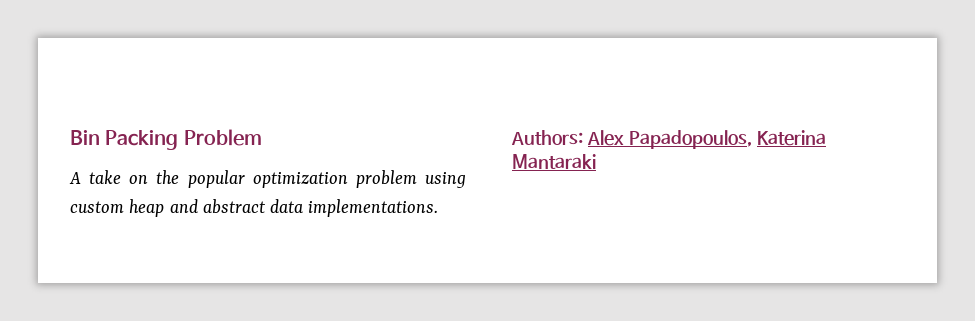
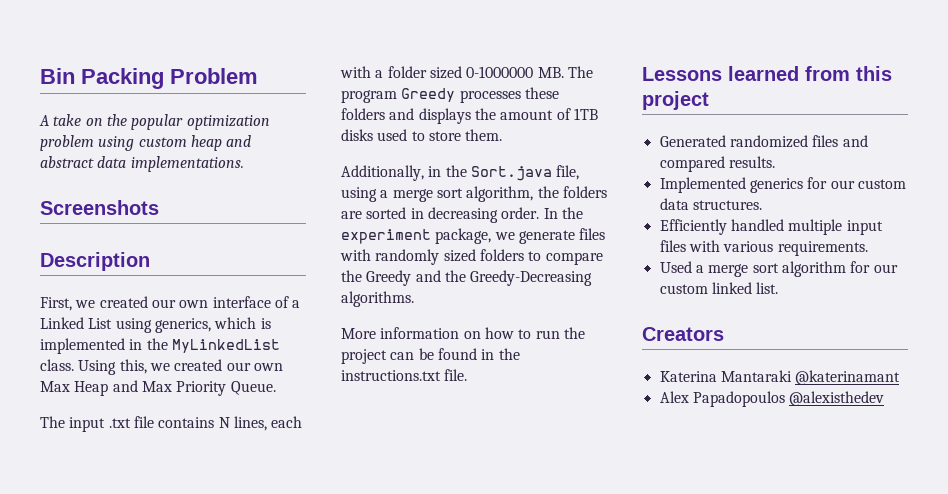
- Authors: Alex Papadopoulos, Katerina Mantaraki
+ Screenshots
+ Description
+ First, we created our own interface of a Linked List using generics, which is implemented in the MyLinkedList class. Using this, we created our own Max Heap and Max Priority Queue.
+ The input .txt file contains N lines, each with a folder sized 0-1000000 MB. The program Greedy processes these folders and displays the amount of 1TB disks used to store them.
+ Additionally, in the Sort.java file, using a merge sort algorithm, the folders are sorted in decreasing order. In the experiment package, we generate files with randomly sized folders to compare the Greedy and the Greedy-Decreasing algorithms.
+ More information on how to run the project can be found in the instructions.txt file.
+ Lessons learned from this project
+ Generated randomized files and compared results.
+ Implemented generics for our custom data structures.
+ Efficiently handled multiple input files with various requirements.
+ Used a merge sort algorithm for our custom linked list.
+ Creators
+ Katerina Mantaraki @katerinamant
+ Alex Papadopoulos @alexisthedev

